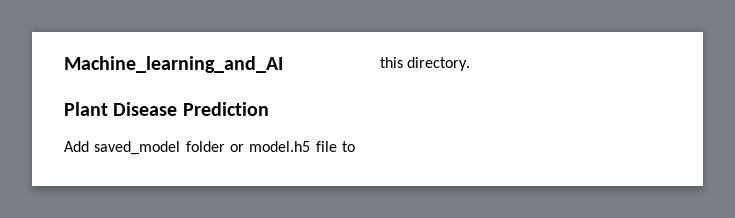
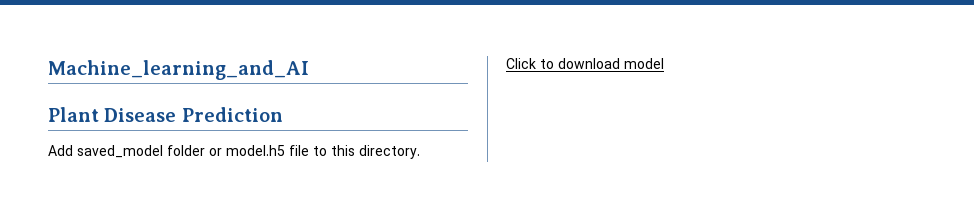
+ Click to download model

